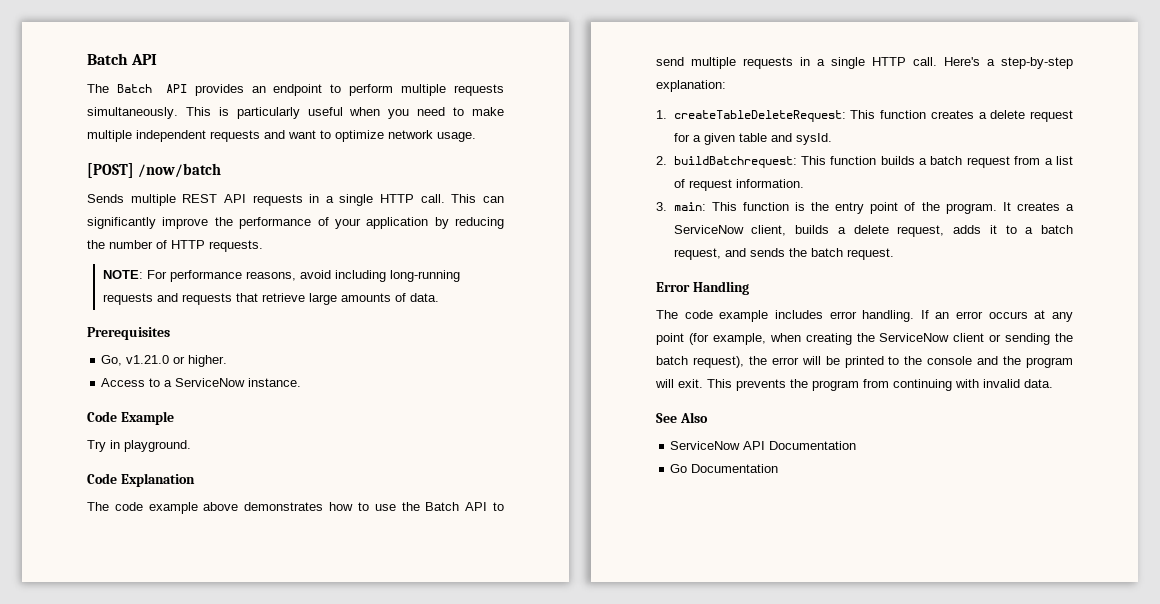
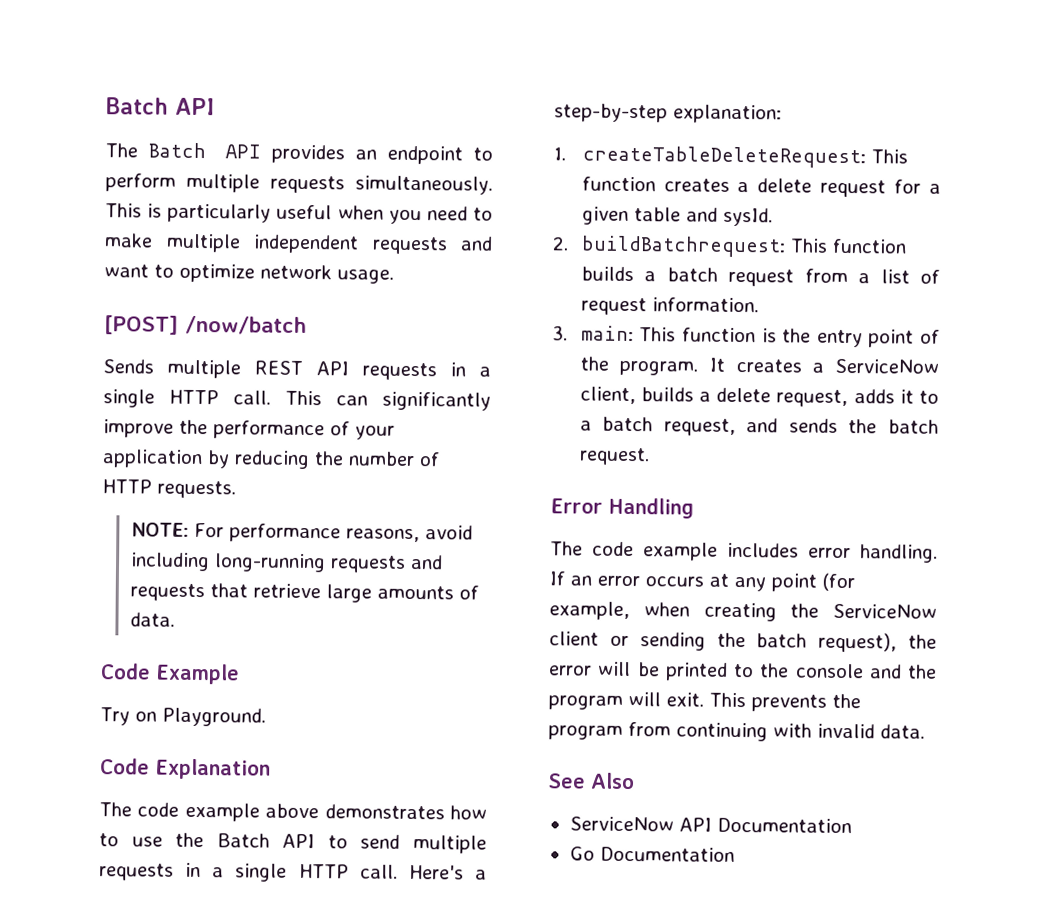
- Prerequisites
- Go, v1.21.0 or higher.
- Access to a ServiceNow instance.
- Try in playground.
+ Try on Playground.

